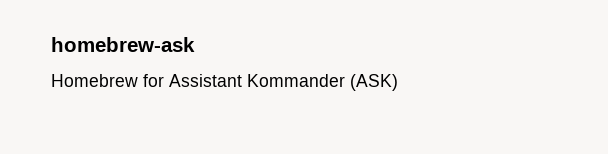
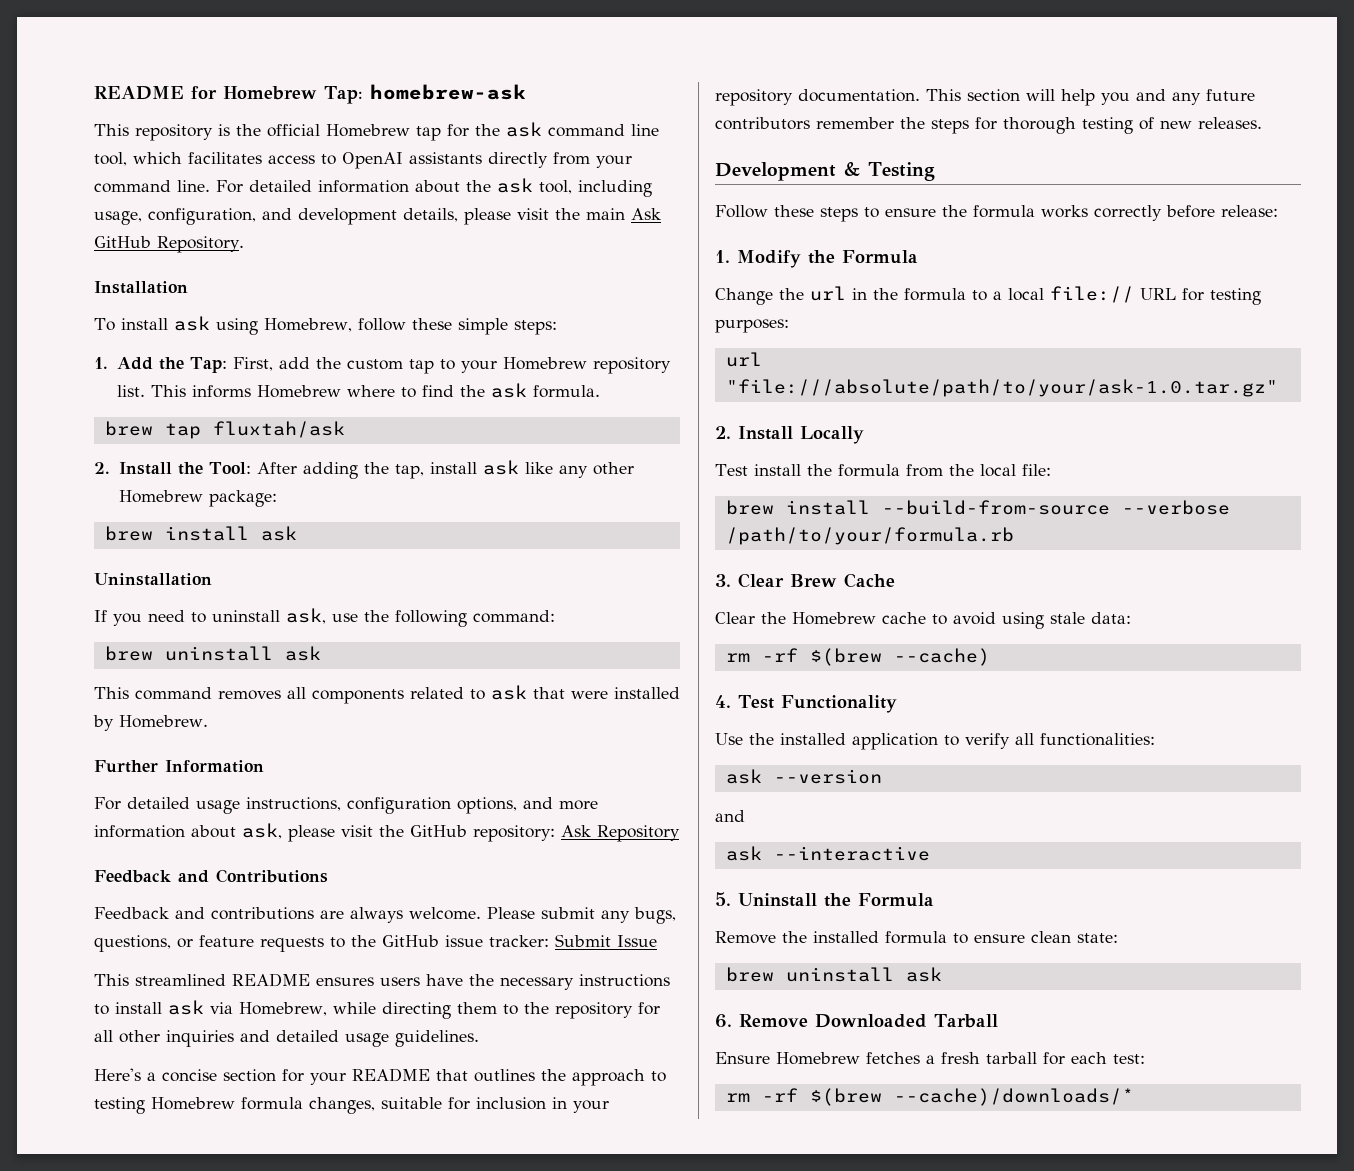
- homebrew-ask
- Homebrew for Assistant Kommander (ASK)
+ README for Homebrew Tap: homebrew-ask
+ This repository is the official Homebrew tap for the ask command line tool, which facilitates access to OpenAI assistants directly from your command line. For detailed information about the ask tool, including usage, configuration, and development details, please visit the main Ask GitHub Repository.
+ Installation
+ To install ask using Homebrew, follow these simple steps:
+ 1. Add the Tap: First, add the custom tap to your Homebrew repository list. This informs Homebrew where to find the ask formula.
+ brew tap fluxtah/ask
+ 2. Install the Tool: After adding the tap, install ask like any other Homebrew package:
+ brew install ask
+ Uninstallation
+ If you need to uninstall ask, use the following command:
+ brew uninstall ask
+ This command removes all components related to ask that were installed by Homebrew.
+ Further Information
+ For detailed usage instructions, configuration options, and more information about ask, please visit the GitHub repository: Ask Repository
+ Feedback and Contributions
+ Feedback and contributions are always welcome. Please submit any bugs, questions, or feature requests to the GitHub issue tracker: Submit Issue
+ This streamlined README ensures users have the necessary instructions to install ask via Homebrew, while directing them to the repository for all other inquiries and detailed usage guidelines.
+ Here's a concise section for your README that outlines the approach to testing Homebrew formula changes, suitable for inclusion in your repository documentation. This section will help you and any future contributors remember the steps for thorough testing of new releases.
+ Development & Testing
+ Follow these steps to ensure the formula works correctly before release:
+ 1. Modify the Formula
+ Change the url in the formula to a local file:// URL for testing purposes:
+ url "file:///absolute/path/to/your/ask-1.0.tar.gz"
+ 2. Install Locally
+ Test install the formula from the local file:
+ brew install --build-from-source --verbose /path/to/your/formula.rb
+ 3. Clear Brew Cache
+ Clear the Homebrew cache to avoid using stale data:
+ rm -rf $(brew --cache)
+ 4. Test Functionality
+ Use the installed application to verify all functionalities:
+ ask --version
+ and
+ ask --interactive
+ 5. Uninstall the Formula
+ Remove the installed formula to ensure clean state:
+ brew uninstall ask
+ 6. Remove Downloaded Tarball
+ Ensure Homebrew fetches a fresh tarball for each test:
+ rm -rf $(brew --cache)/downloads/*

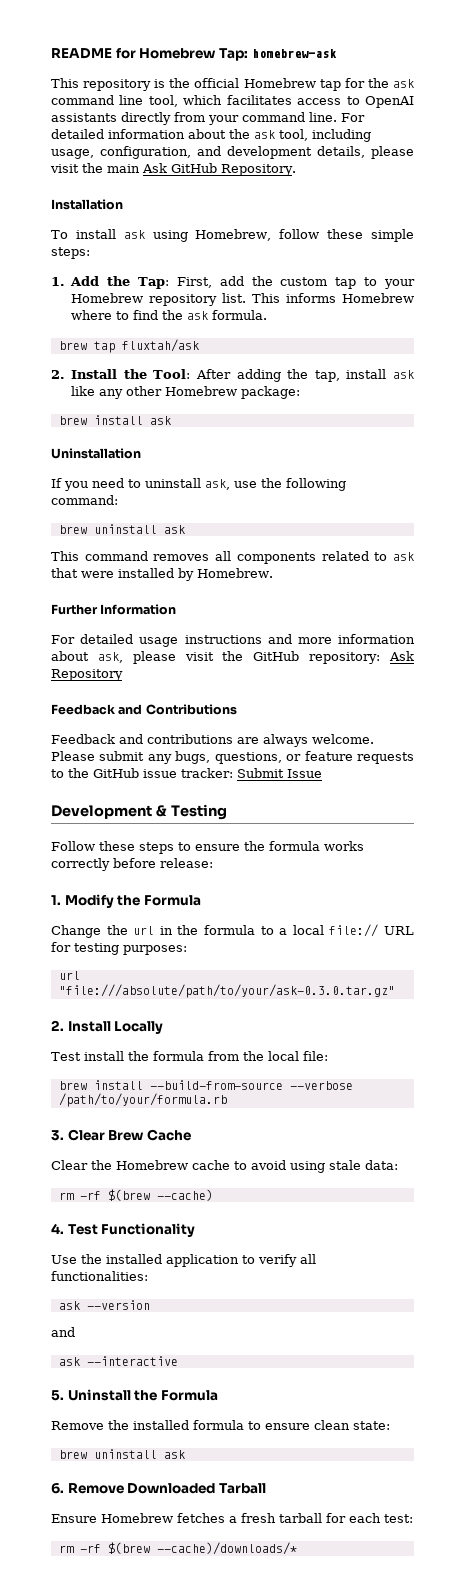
- For detailed usage instructions, configuration options, and more information about ask, please visit the GitHub repository: Ask Repository
+ For detailed usage instructions and more information about ask, please visit the GitHub repository: Ask Repository
- This streamlined README ensures users have the necessary instructions to install ask via Homebrew, while directing them to the repository for all other inquiries and detailed usage guidelines.
- Here's a concise section for your README that outlines the approach to testing Homebrew formula changes, suitable for inclusion in your repository documentation. This section will help you and any future contributors remember the steps for thorough testing of new releases.
- url "file:///absolute/path/to/your/ask-1.0.tar.gz"
+ url "file:///absolute/path/to/your/ask-0.3.0.tar.gz"

